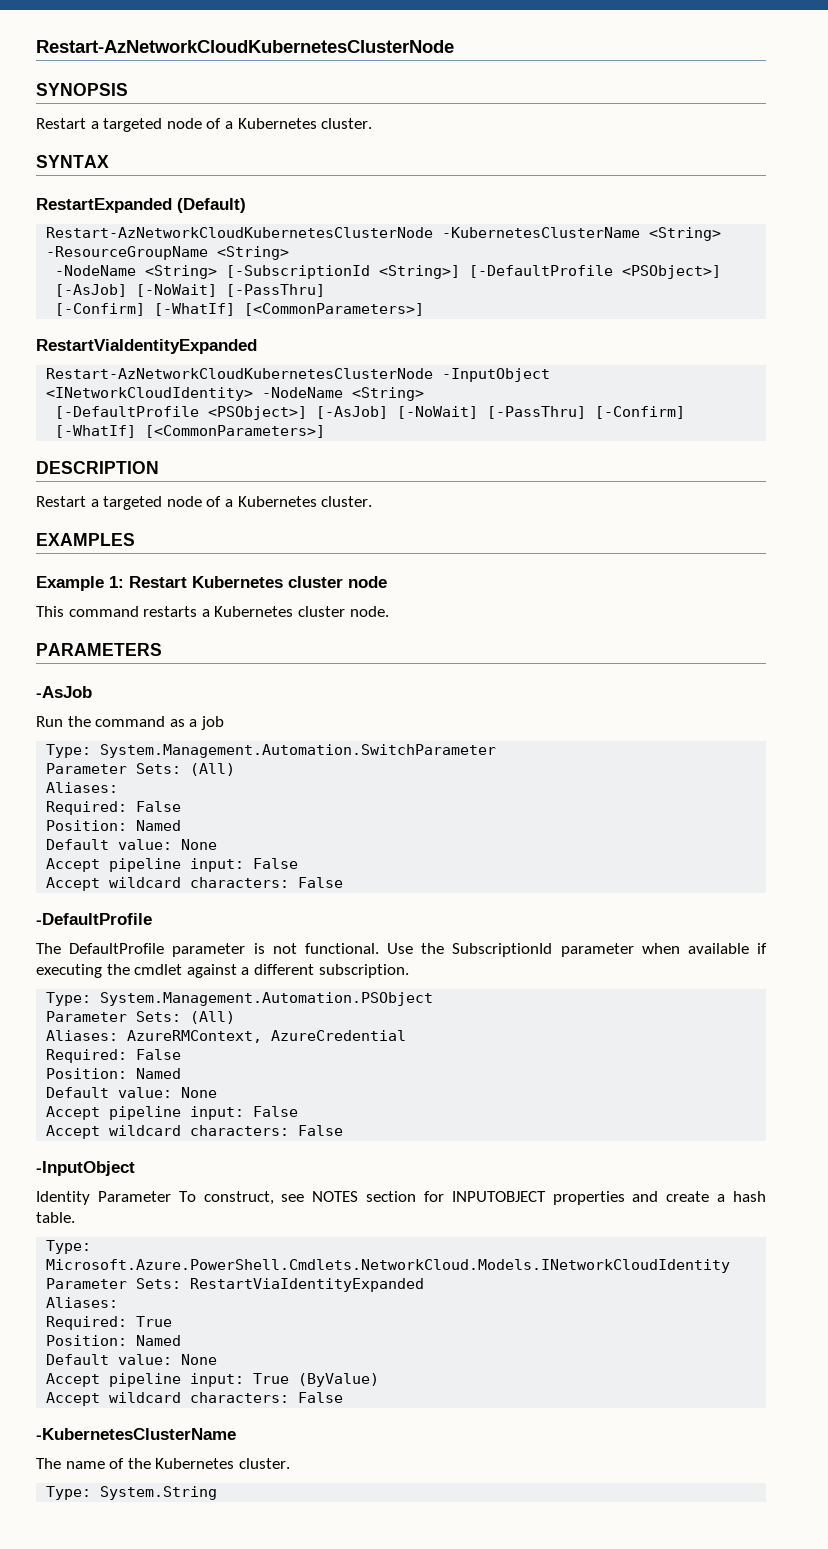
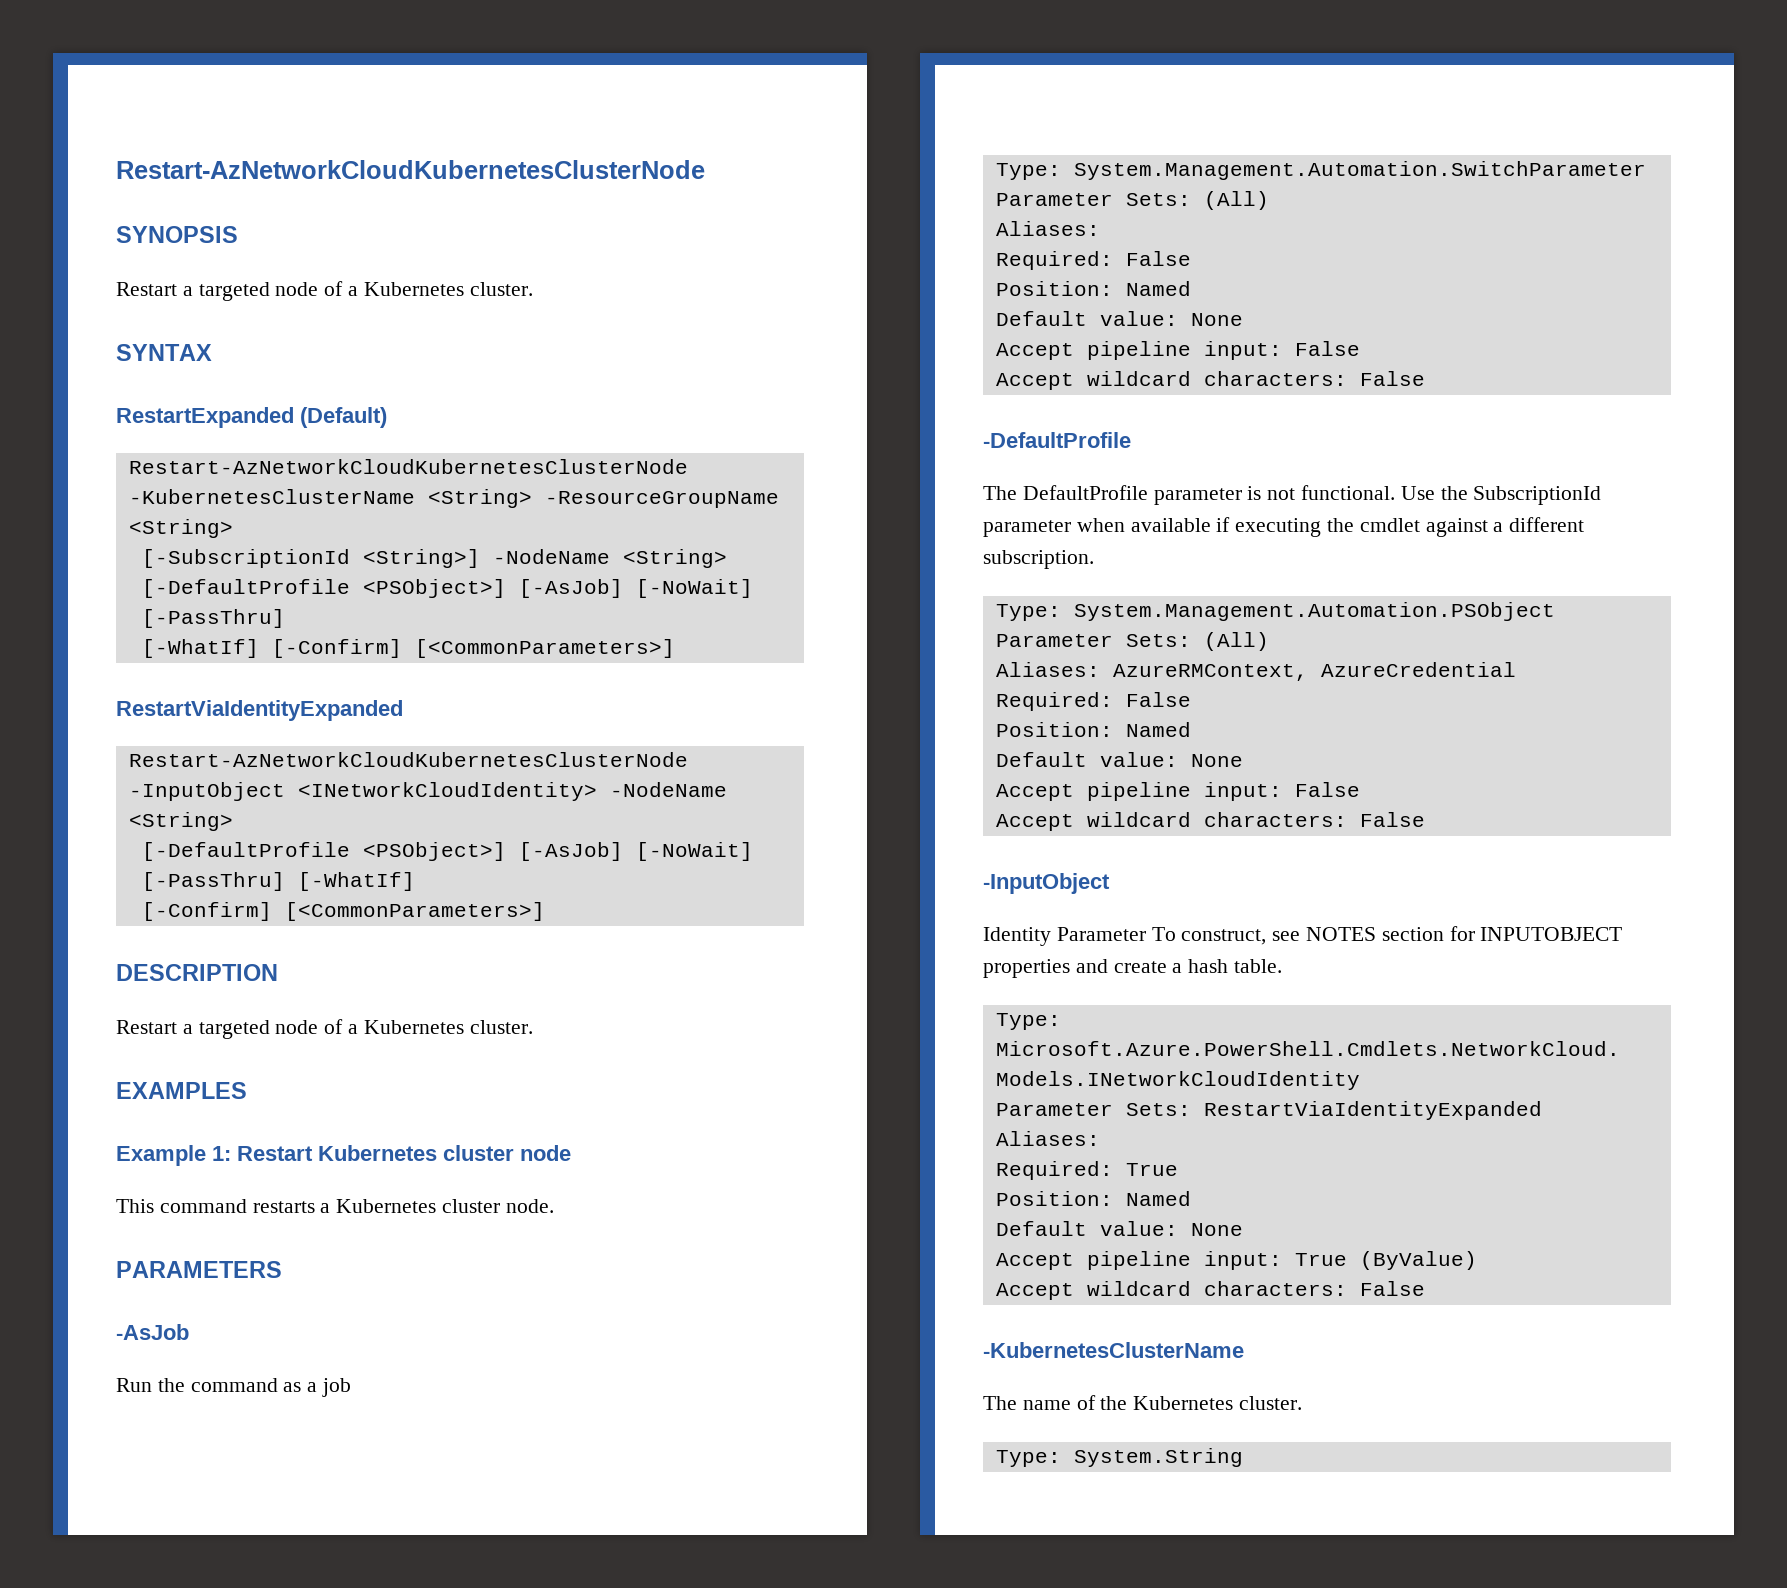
- -NodeName <String> [-SubscriptionId <String>] [-DefaultProfile <PSObject>] [-AsJob] [-NoWait] [-PassThru]
- [-Confirm] [-WhatIf] [<CommonParameters>]
+ [-SubscriptionId <String>] -NodeName <String> [-DefaultProfile <PSObject>] [-AsJob] [-NoWait] [-PassThru]
+ [-WhatIf] [-Confirm] [<CommonParameters>]
- [-DefaultProfile <PSObject>] [-AsJob] [-NoWait] [-PassThru] [-Confirm] [-WhatIf] [<CommonParameters>]
+ [-DefaultProfile <PSObject>] [-AsJob] [-NoWait] [-PassThru] [-WhatIf]
+ [-Confirm] [<CommonParameters>]

